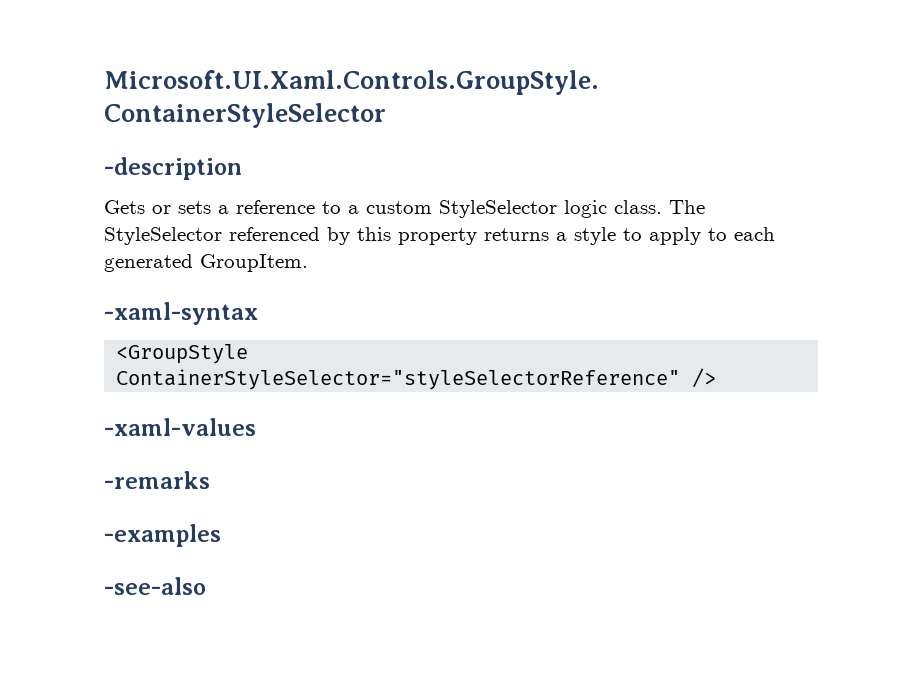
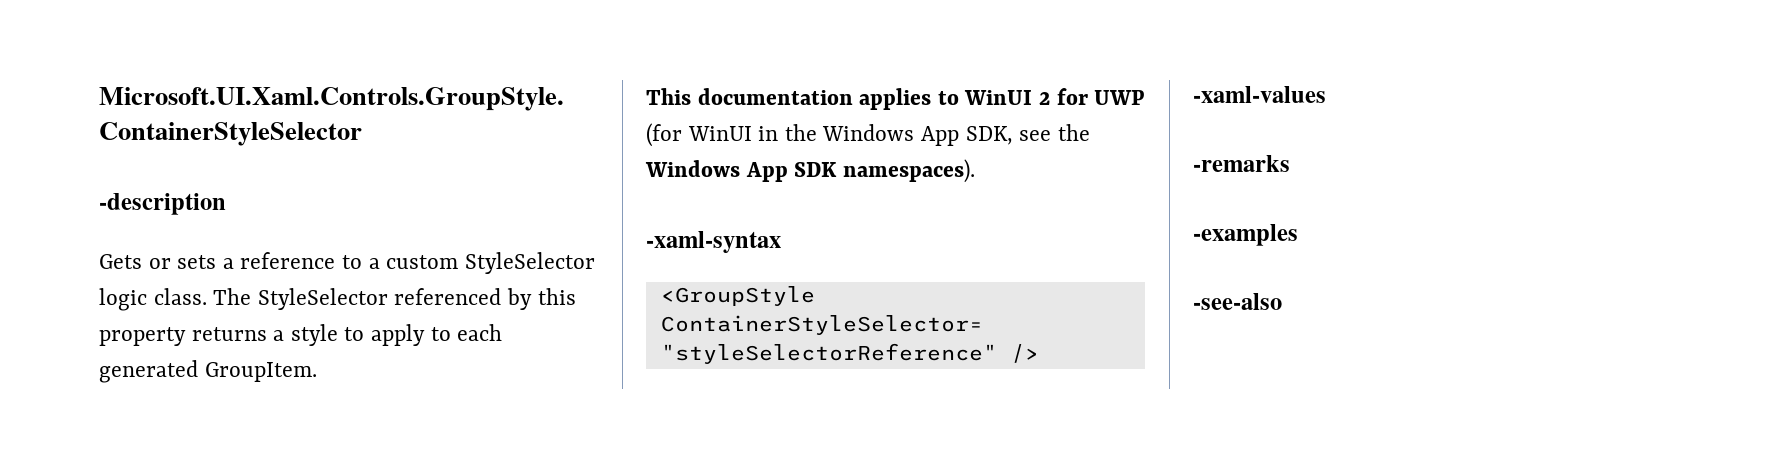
+ This documentation applies to WinUI 2 for UWP (for WinUI in the Windows App SDK, see the Windows App SDK namespaces).

